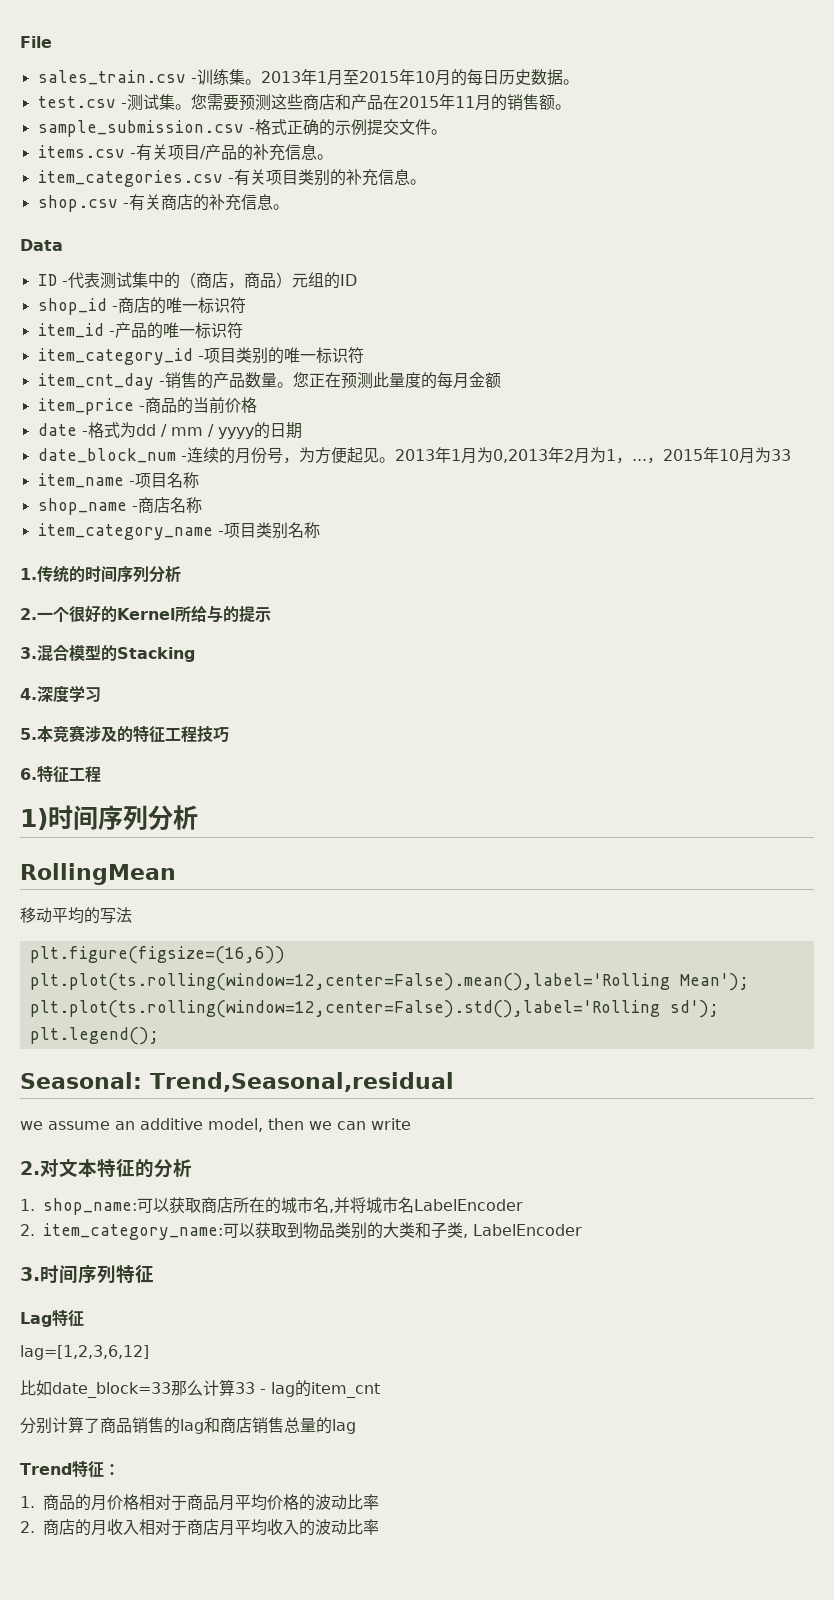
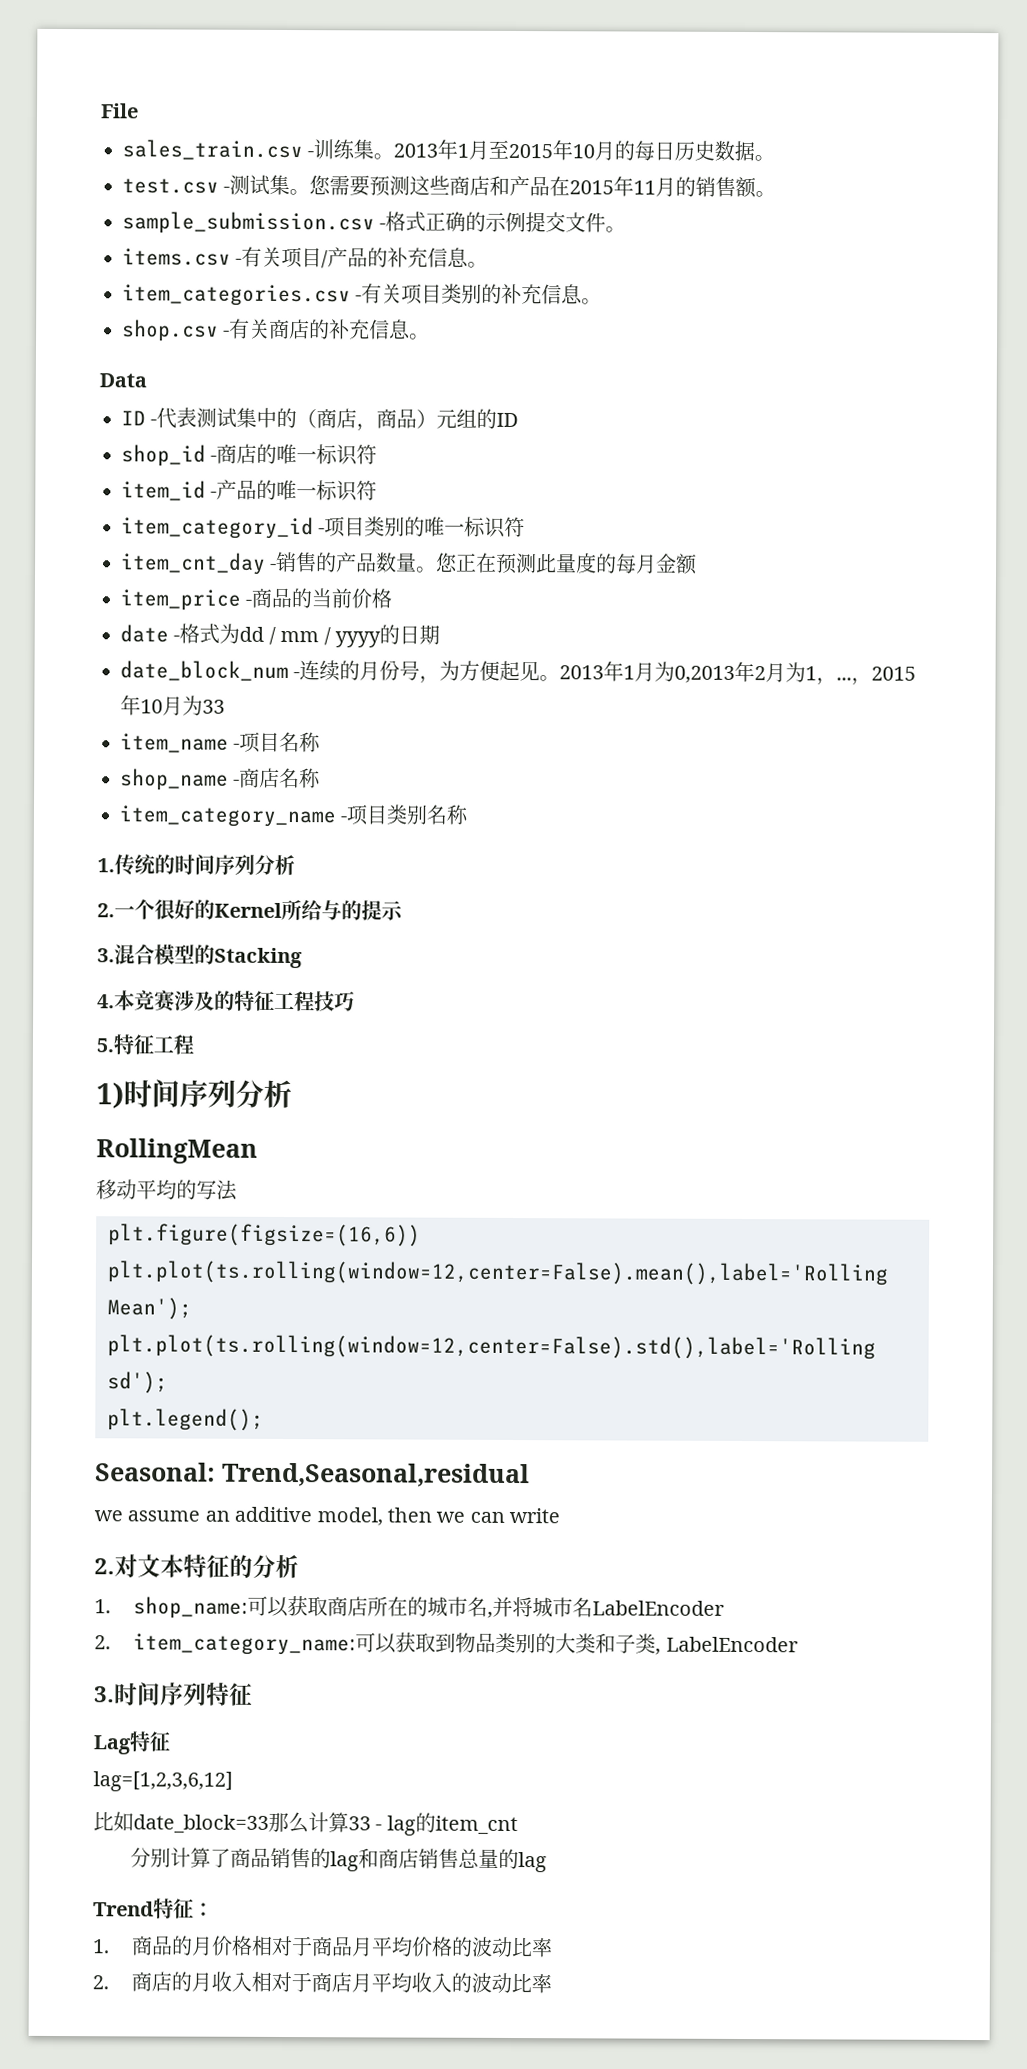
- 4.深度学习
- 5.本竞赛涉及的特征工程技巧
+ 4.本竞赛涉及的特征工程技巧
- 6.特征工程
+ 5.特征工程

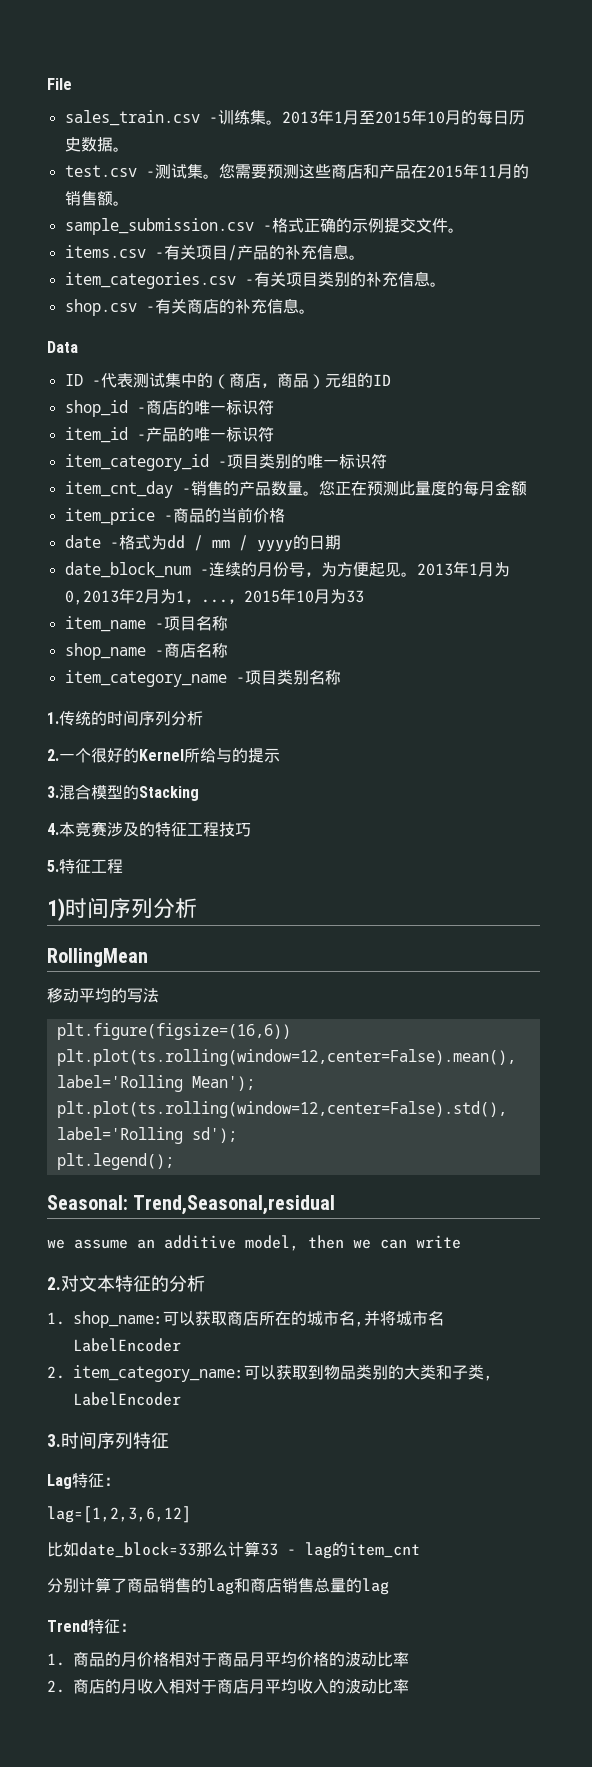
- Lag特征
+ Lag特征：

